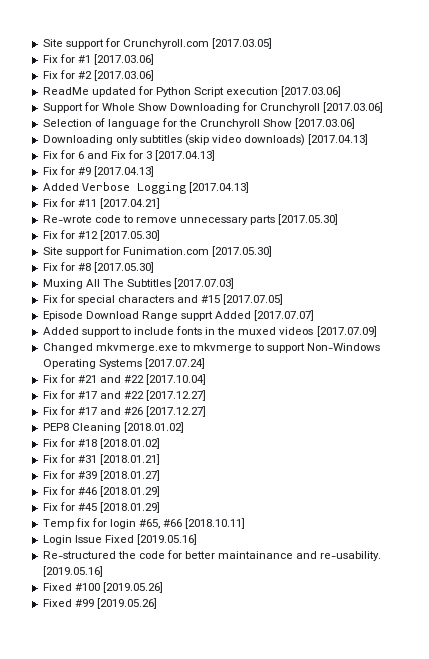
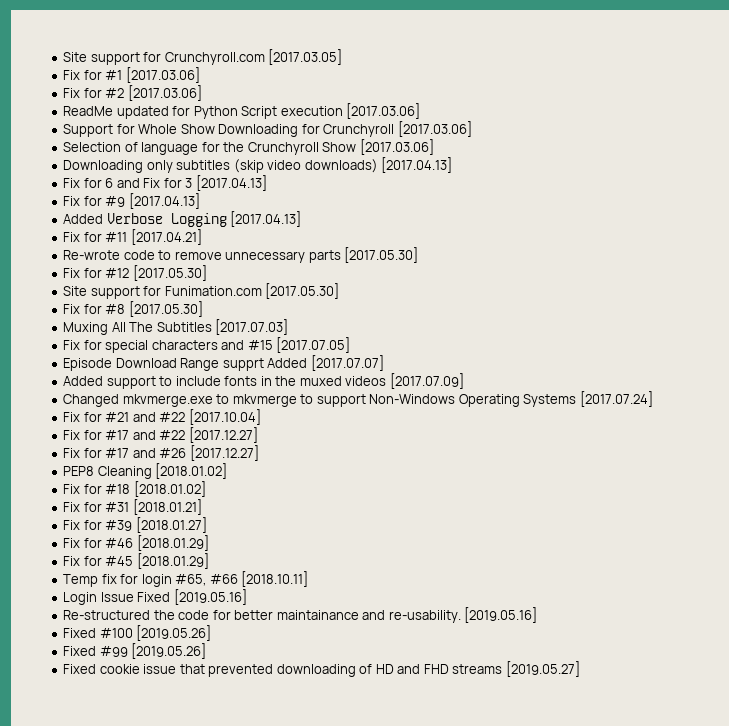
+ Fixed cookie issue that prevented downloading of HD and FHD streams [2019.05.27]

